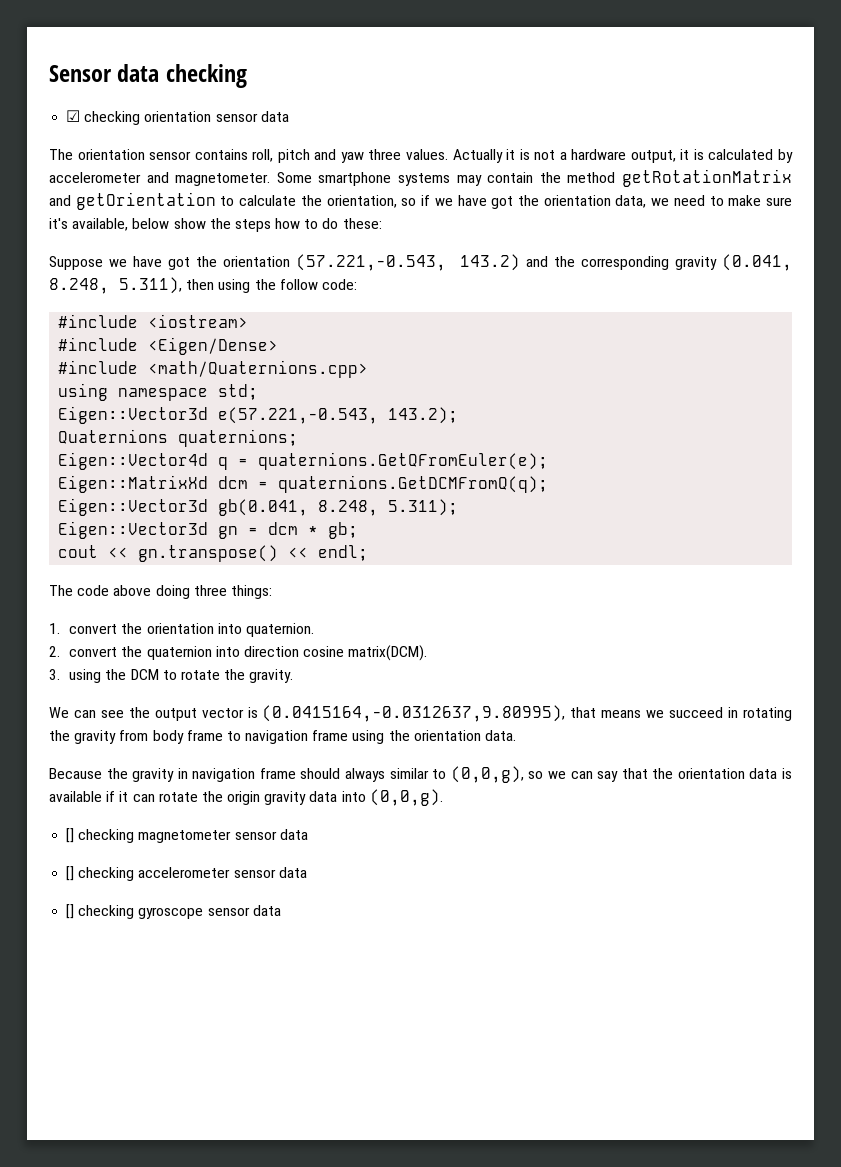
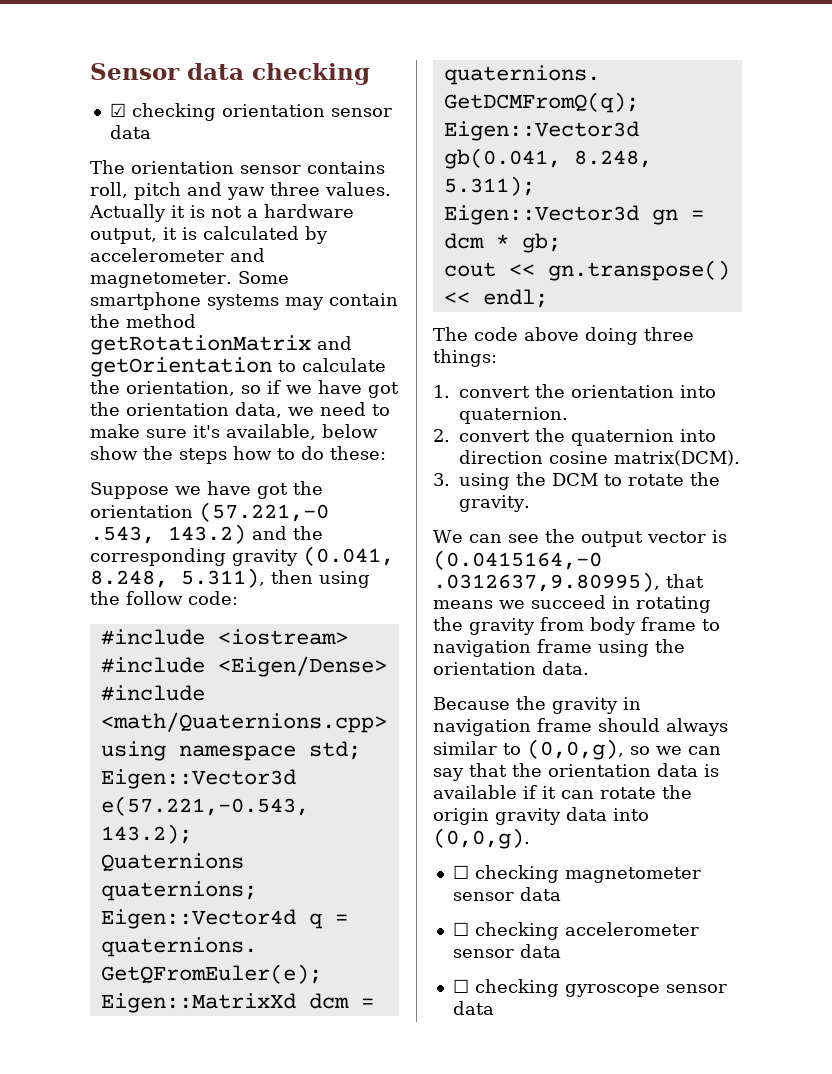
- Suppose we have got the orientation (57.221,-0.543, 143.2) and the corresponding gravity (0.041, 8.248, 5.311), then using the follow code:
+ Suppose we have got the orientation (57.221,-0 .543, 143.2) and the corresponding gravity (0.041, 8.248, 5.311), then using the follow code:
- We can see the output vector is (0.0415164,-0.0312637,9.80995), that means we succeed in rotating the gravity from body frame to navigation frame using the orientation data.
+ We can see the output vector is (0.0415164,-0 .0312637,9.80995), that means we succeed in rotating the gravity from body frame to navigation frame using the orientation data.
- [] checking magnetometer sensor data
+ ☐ checking magnetometer sensor data
- [] checking accelerometer sensor data
+ ☐ checking accelerometer sensor data
- [] checking gyroscope sensor data
+ ☐ checking gyroscope sensor data

